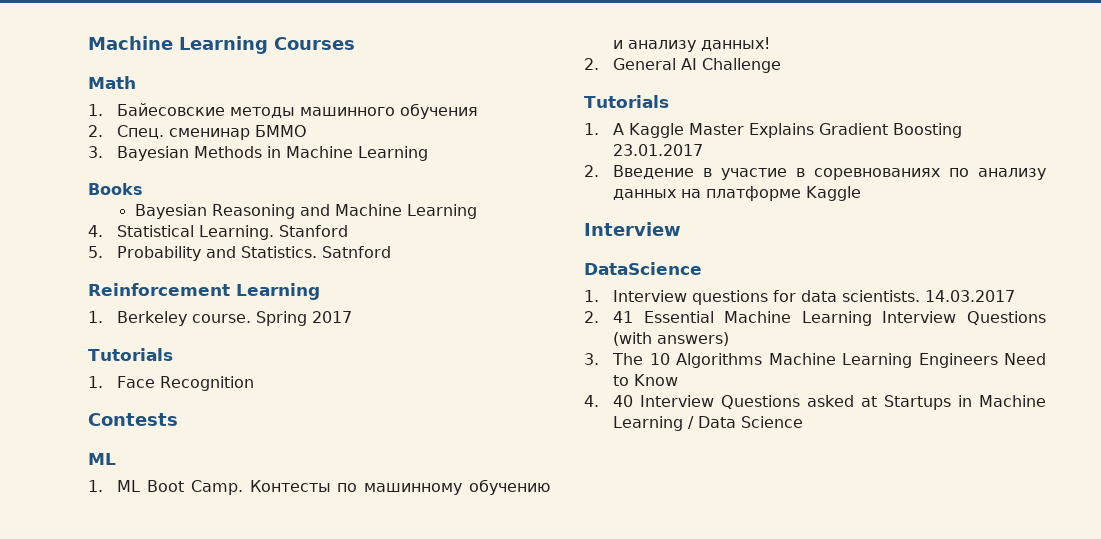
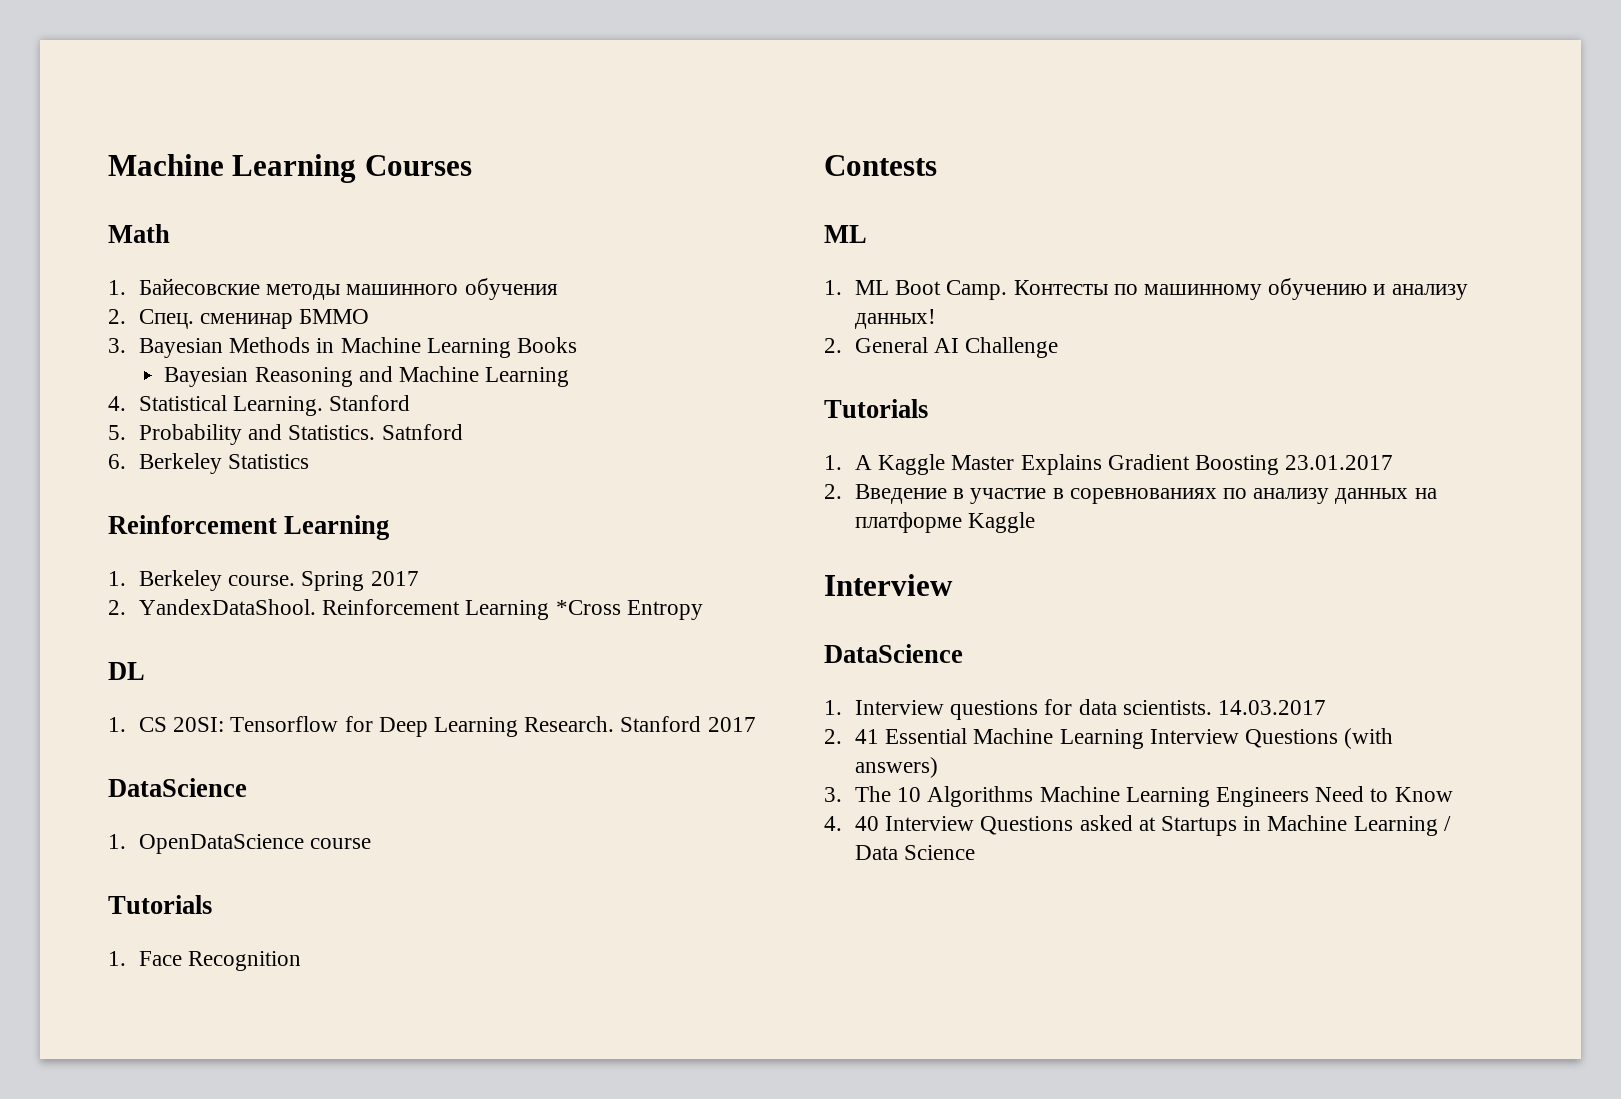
- 3. Bayesian Methods in Machine Learning
- Books
+ 3. Bayesian Methods in Machine Learning Books
+ 6. Berkeley Statistics
+ 2. YandexDataShool. Reinforcement Learning *Cross Entropy
+ DL
+ 1. CS 20SI: Tensorflow for Deep Learning Research. Stanford 2017
+ DataScience
+ 1. OpenDataScience course

